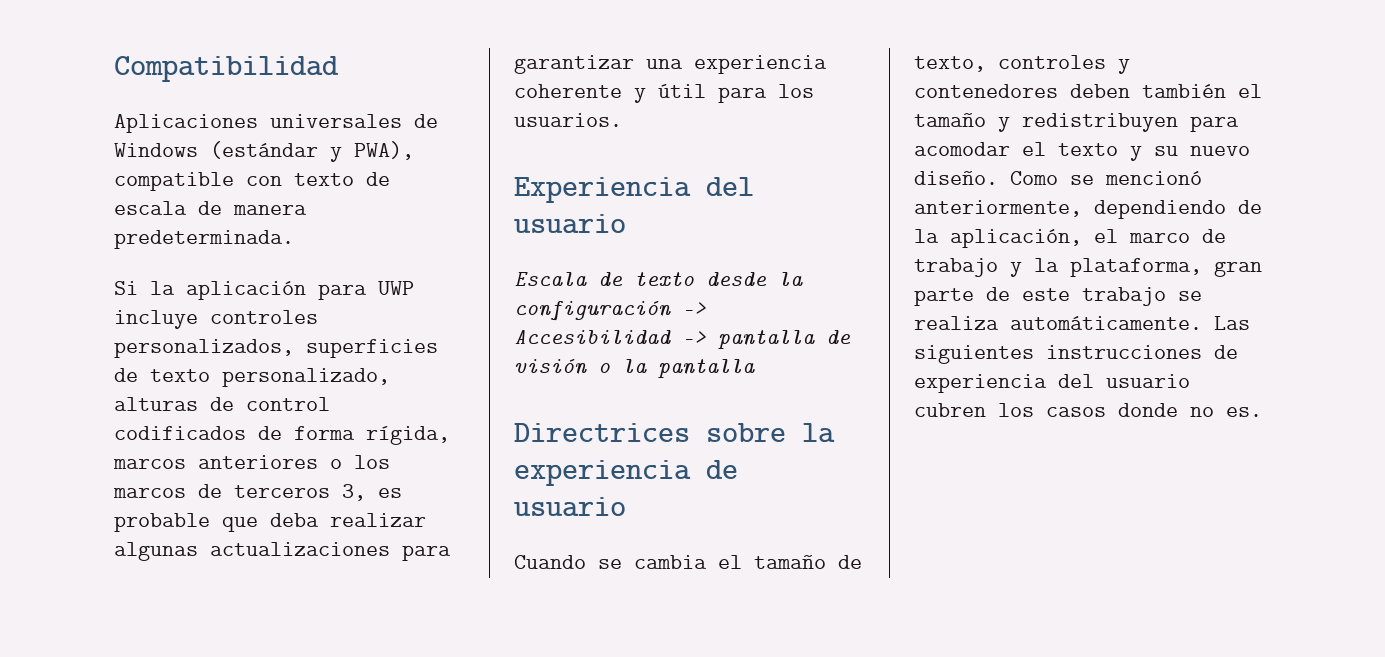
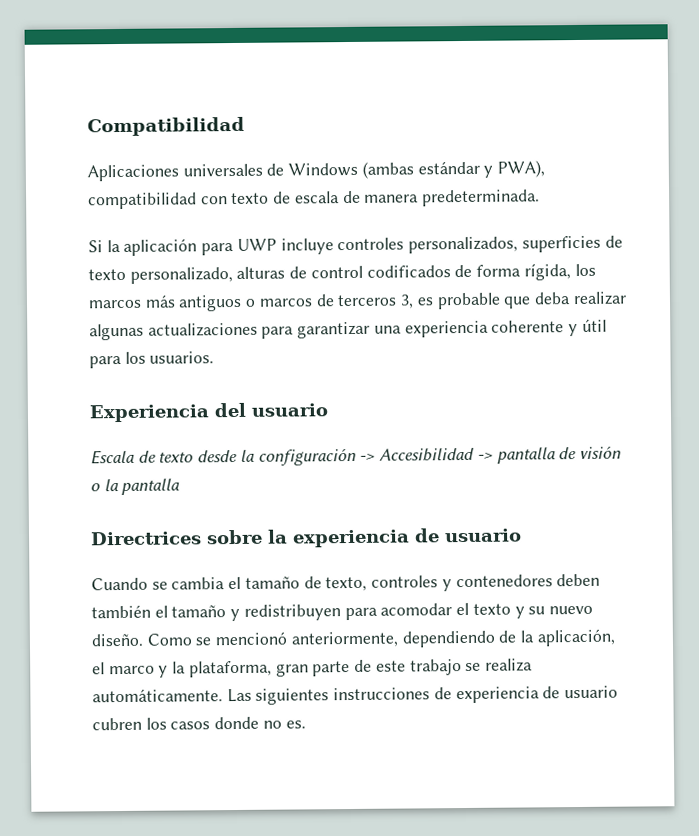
- Aplicaciones universales de Windows (estándar y PWA), compatible con texto de escala de manera predeterminada.
+ Aplicaciones universales de Windows (ambas estándar y PWA), compatibilidad con texto de escala de manera predeterminada.
- Si la aplicación para UWP incluye controles personalizados, superficies de texto personalizado, alturas de control codificados de forma rígida, marcos anteriores o los marcos de terceros 3, es probable que deba realizar algunas actualizaciones para garantizar una experiencia coherente y útil para los usuarios.
+ Si la aplicación para UWP incluye controles personalizados, superficies de texto personalizado, alturas de control codificados de forma rígida, los marcos más antiguos o marcos de terceros 3, es probable que deba realizar algunas actualizaciones para garantizar una experiencia coherente y útil para los usuarios.
- Como se mencionó anteriormente, dependiendo de la aplicación, el marco de trabajo y la plataforma, gran parte de este trabajo se realiza automáticamente.
+ Como se mencionó anteriormente, dependiendo de la aplicación, el marco y la plataforma, gran parte de este trabajo se realiza automáticamente.
- Las siguientes instrucciones de experiencia del usuario cubren los casos donde no es.
+ Las siguientes instrucciones de experiencia de usuario cubren los casos donde no es.

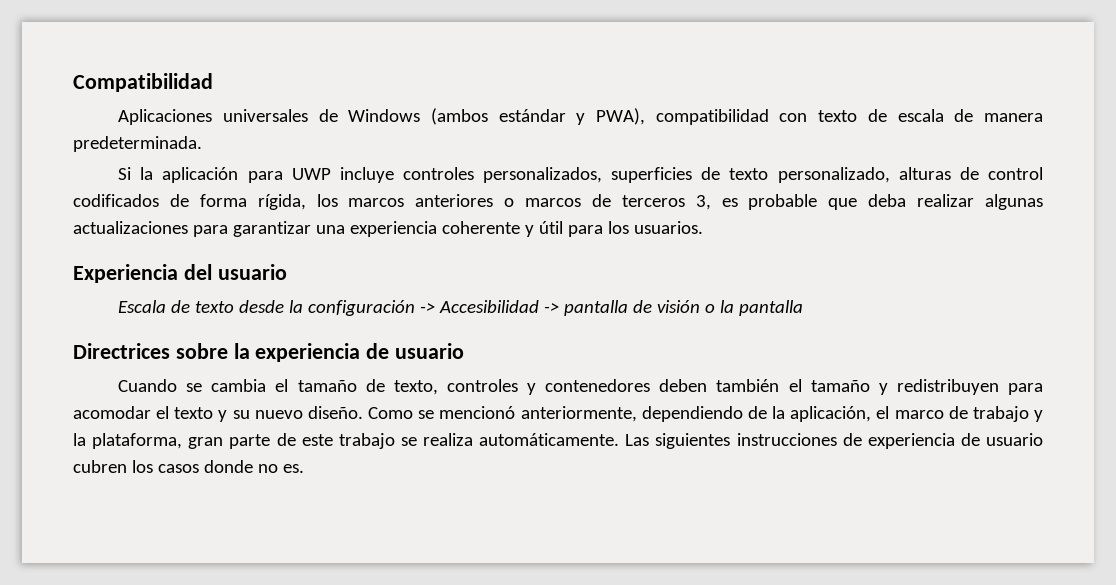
- Aplicaciones universales de Windows (ambas estándar y PWA), compatibilidad con texto de escala de manera predeterminada.
+ Aplicaciones universales de Windows (ambos estándar y PWA), compatibilidad con texto de escala de manera predeterminada.
- Si la aplicación para UWP incluye controles personalizados, superficies de texto personalizado, alturas de control codificados de forma rígida, los marcos más antiguos o marcos de terceros 3, es probable que deba realizar algunas actualizaciones para garantizar una experiencia coherente y útil para los usuarios.
+ Si la aplicación para UWP incluye controles personalizados, superficies de texto personalizado, alturas de control codificados de forma rígida, los marcos anteriores o marcos de terceros 3, es probable que deba realizar algunas actualizaciones para garantizar una experiencia coherente y útil para los usuarios.
- Como se mencionó anteriormente, dependiendo de la aplicación, el marco y la plataforma, gran parte de este trabajo se realiza automáticamente.
+ Como se mencionó anteriormente, dependiendo de la aplicación, el marco de trabajo y la plataforma, gran parte de este trabajo se realiza automáticamente.

